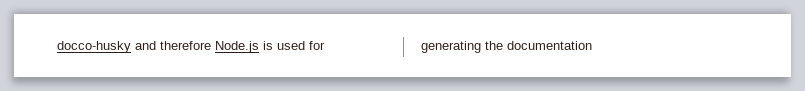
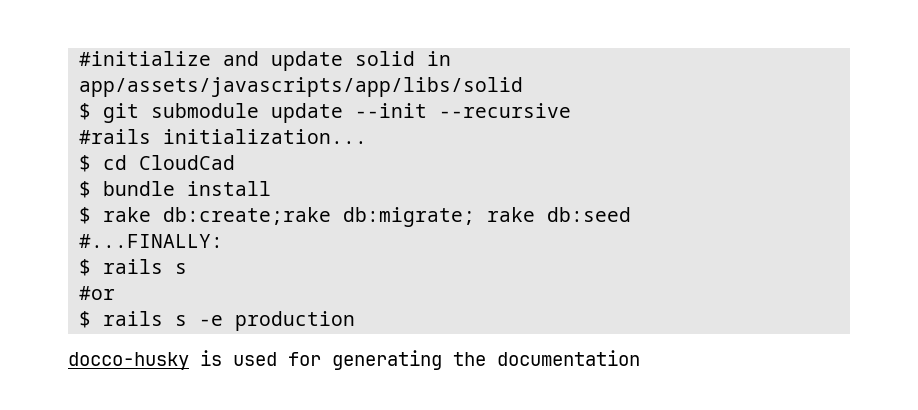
- docco-husky and therefore Node.js is used for generating the documentation
+ #initialize and update solid in app/assets/javascripts/app/libs/solid
+ $ git submodule update --init --recursive
+ #rails initialization...
+ $ cd CloudCad
+ $ bundle install
+ $ rake db:create;rake db:migrate; rake db:seed
+ #...FINALLY:
+ $ rails s
+ #or
+ $ rails s -e production
+ docco-husky is used for generating the documentation

